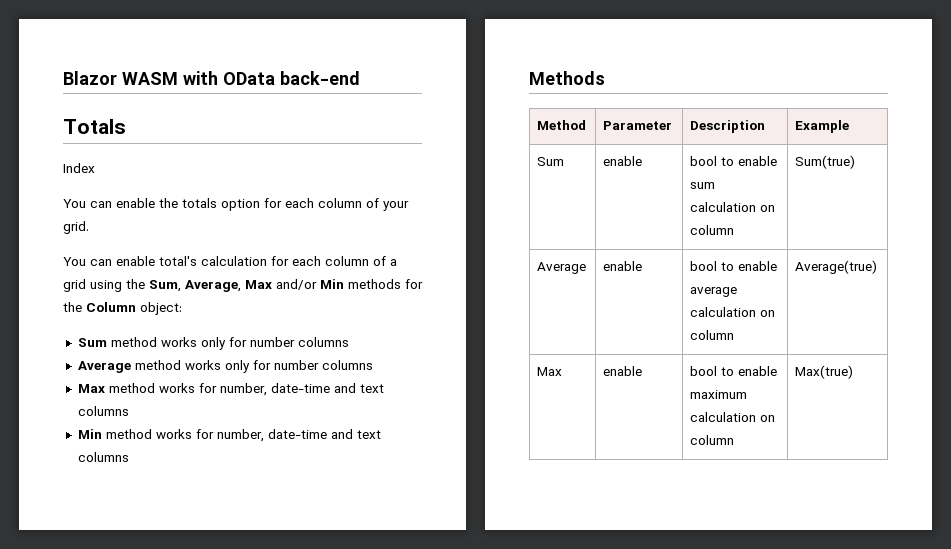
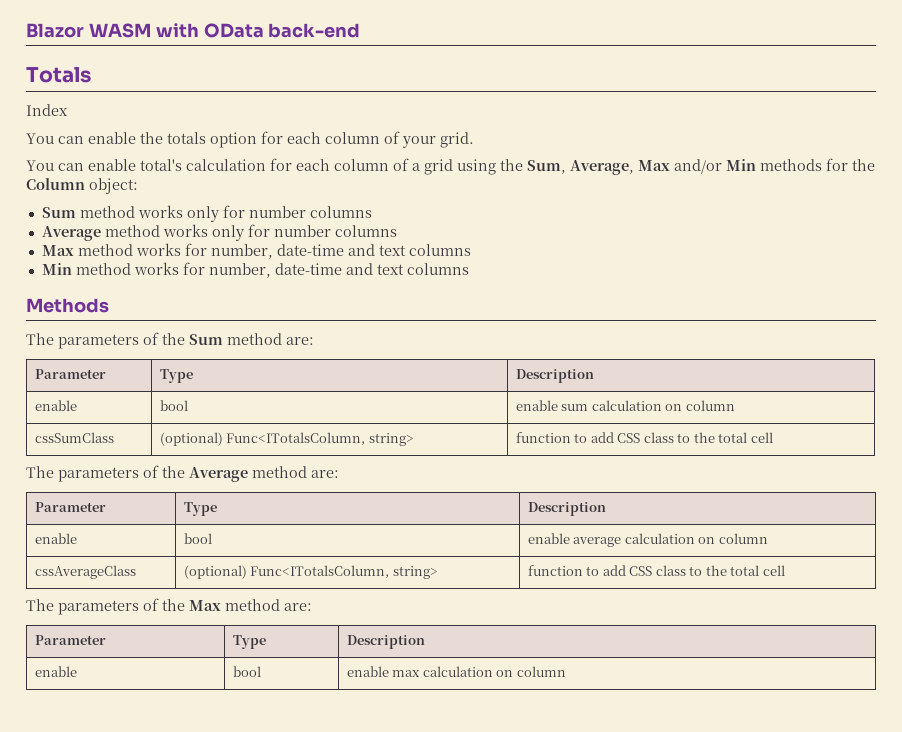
- Method | Parameter | Description | Example
- Sum | enable | bool to enable sum calculation on column | Sum(true)
- Average | enable | bool to enable average calculation on column | Average(true)
- Max | enable | bool to enable maximum calculation on column | Max(true)
+ The parameters of the Sum method are:
+ Parameter | Type | Description
+ enable | bool | enable sum calculation on column
+ cssSumClass | (optional) Func<ITotalsColumn, string> | function to add CSS class to the total cell
+ The parameters of the Average method are:
+ Parameter | Type | Description
+ enable | bool | enable average calculation on column
+ cssAverageClass | (optional) Func<ITotalsColumn, string> | function to add CSS class to the total cell
+ The parameters of the Max method are:
+ Parameter | Type | Description
+ enable | bool | enable max calculation on column

